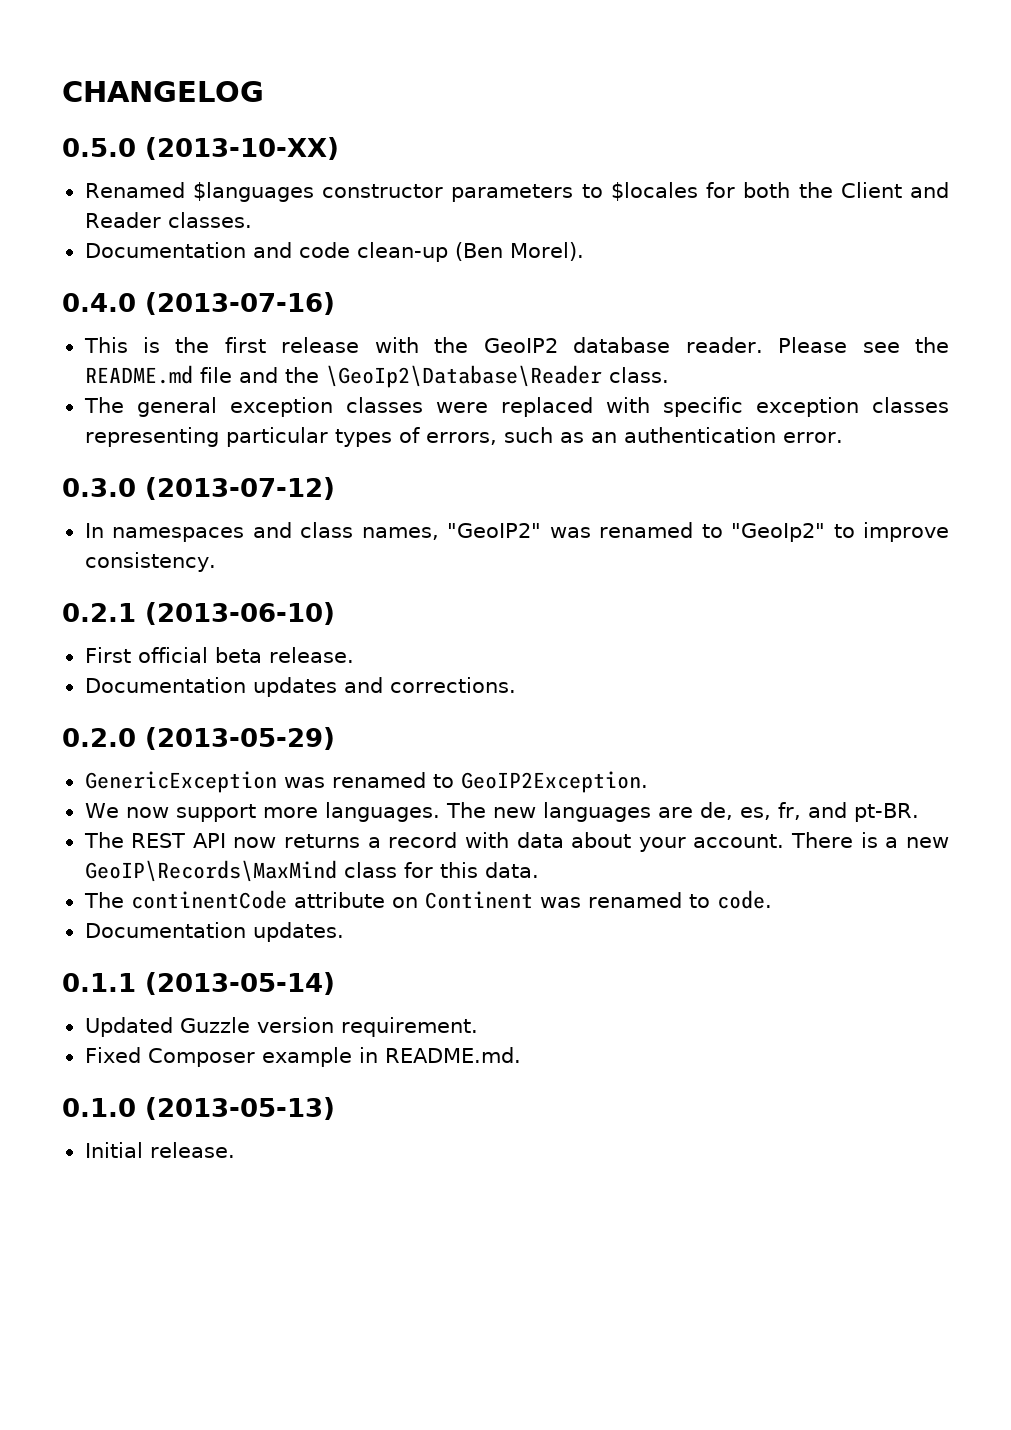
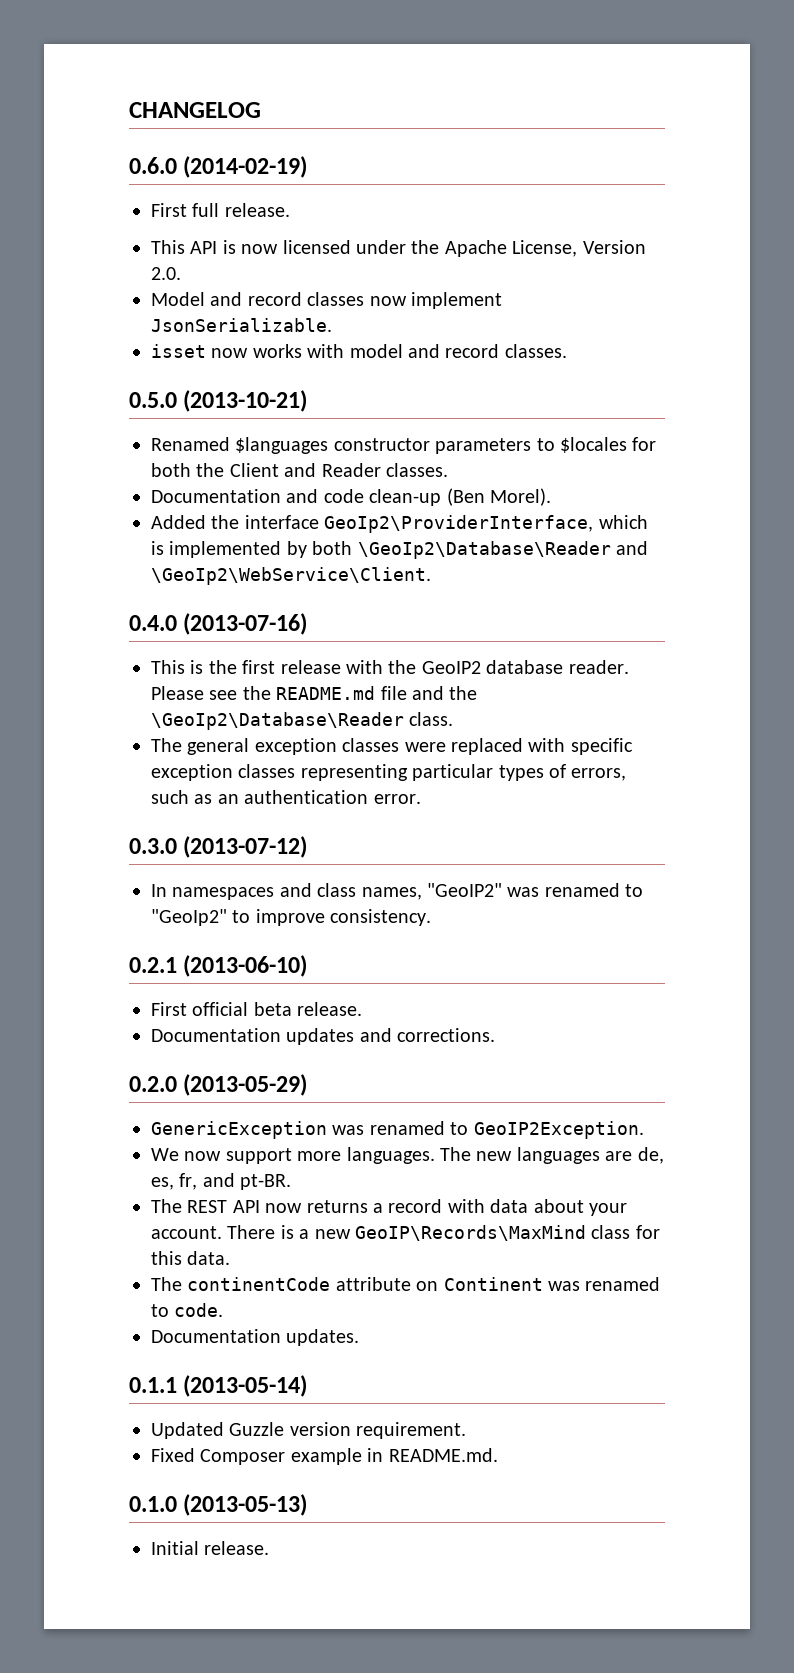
+ 0.6.0 (2014-02-19)
+ First full release.
+ This API is now licensed under the Apache License, Version 2.0.
+ Model and record classes now implement JsonSerializable.
+ isset now works with model and record classes.
- 0.5.0 (2013-10-XX)
+ 0.5.0 (2013-10-21)
+ Added the interface GeoIp2\ProviderInterface, which is implemented by both \GeoIp2\Database\Reader and \GeoIp2\WebService\Client.

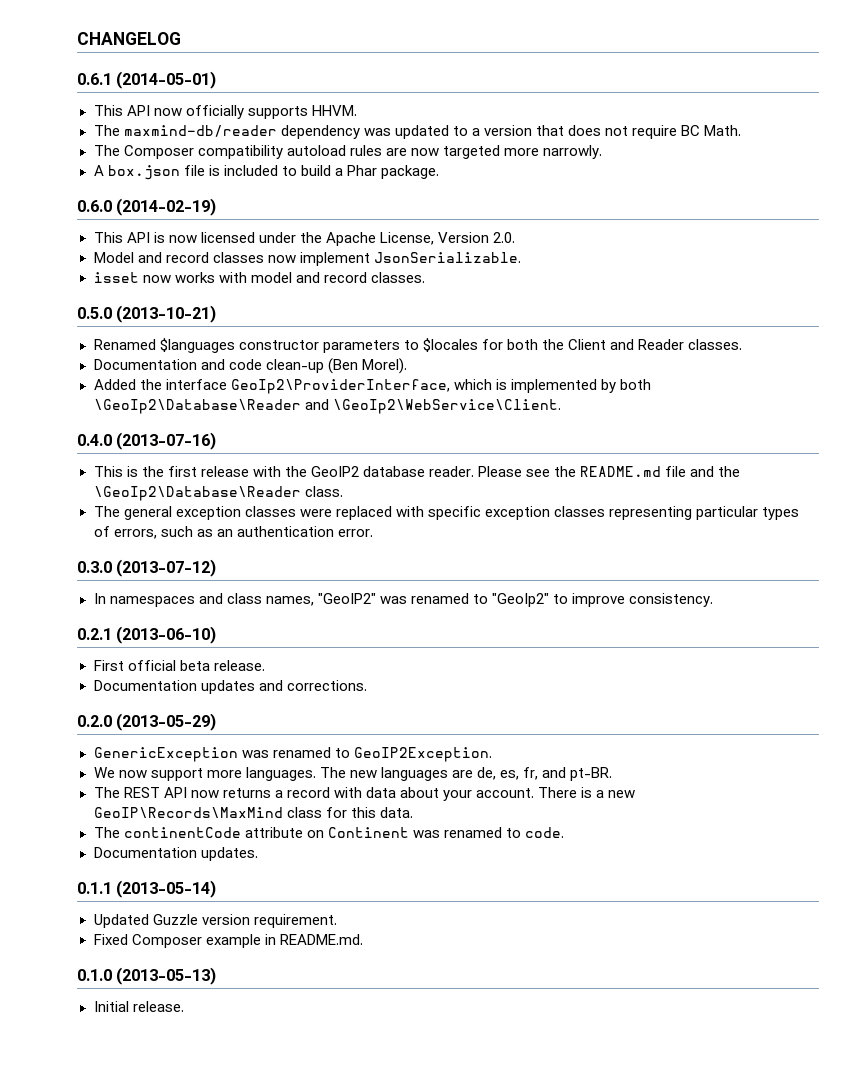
+ 0.6.1 (2014-05-01)
+ This API now officially supports HHVM.
+ The maxmind-db/reader dependency was updated to a version that does not require BC Math.
+ The Composer compatibility autoload rules are now targeted more narrowly.
+ A box.json file is included to build a Phar package.
- First full release.

